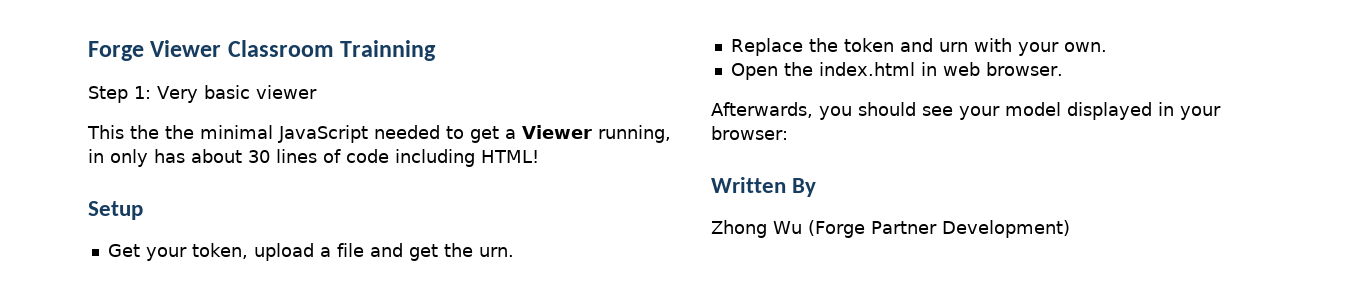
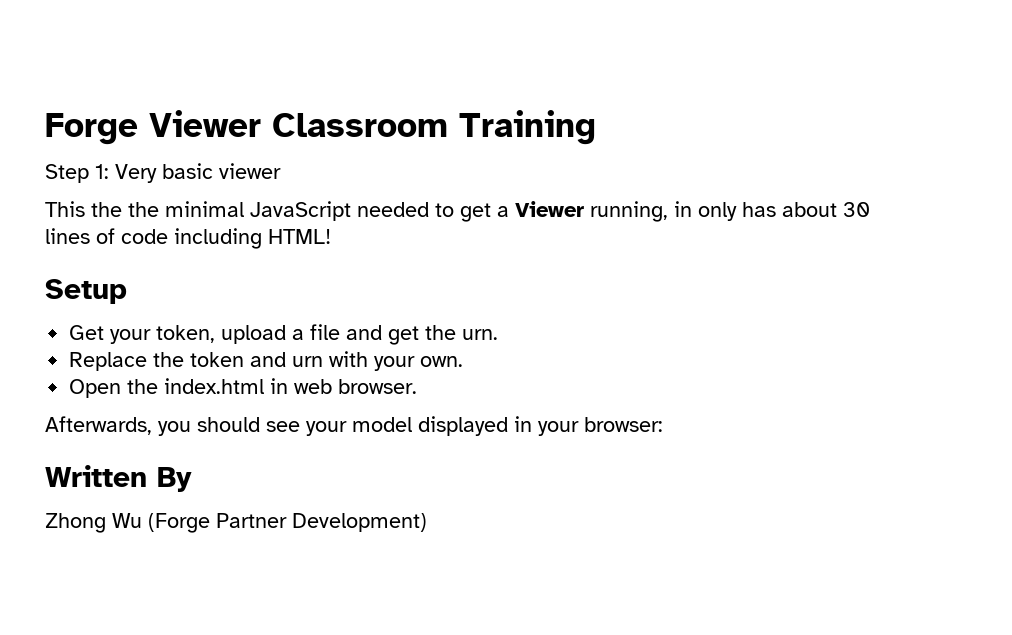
- Forge Viewer Classroom Trainning
+ Forge Viewer Classroom Training

